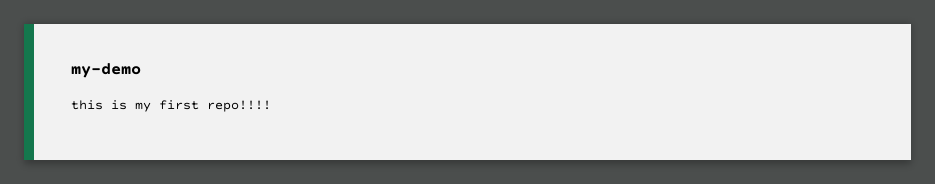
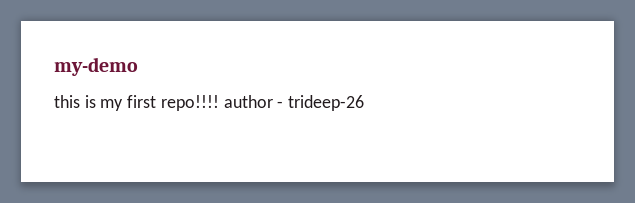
- this is my first repo!!!!
+ this is my first repo!!!! author - trideep-26

